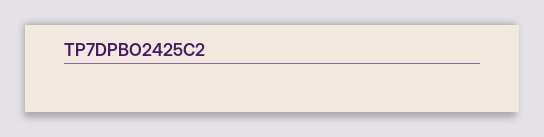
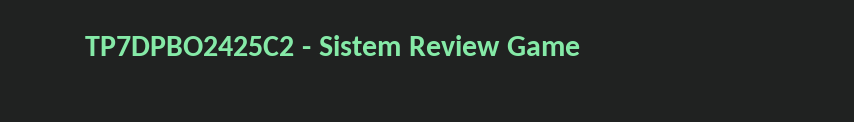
- TP7DPBO2425C2
+ TP7DPBO2425C2 - Sistem Review Game

